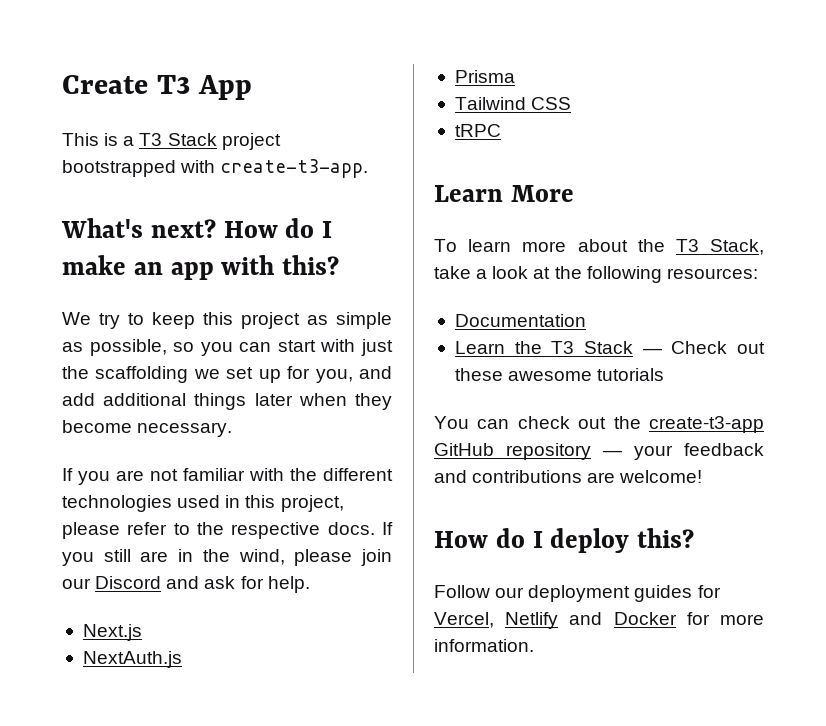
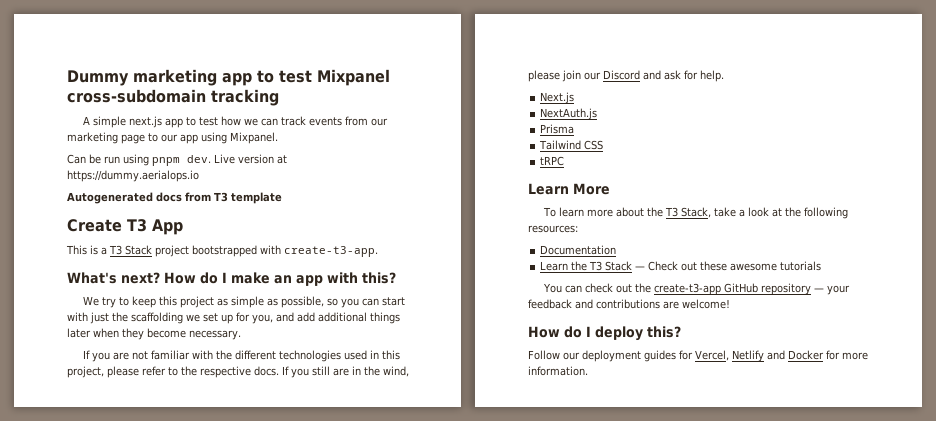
+ Dummy marketing app to test Mixpanel cross-subdomain tracking
+ A simple next.js app to test how we can track events from our marketing page to our app using Mixpanel.
+ Can be run using pnpm dev. Live version at https://dummy.aerialops.io
+ Autogenerated docs from T3 template

